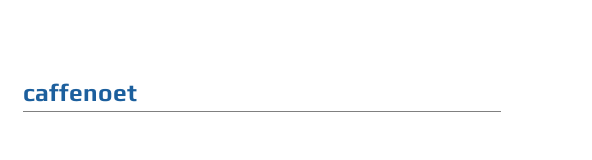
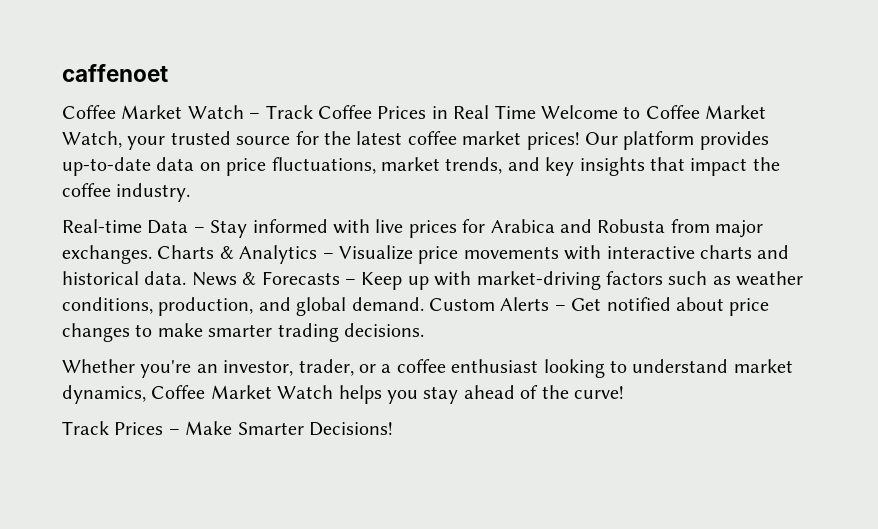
+ Coffee Market Watch – Track Coffee Prices in Real Time Welcome to Coffee Market Watch, your trusted source for the latest coffee market prices! Our platform provides up-to-date data on price fluctuations, market trends, and key insights that impact the coffee industry.
+ Real-time Data – Stay informed with live prices for Arabica and Robusta from major exchanges. Charts & Analytics – Visualize price movements with interactive charts and historical data. News & Forecasts – Keep up with market-driving factors such as weather conditions, production, and global demand. Custom Alerts – Get notified about price changes to make smarter trading decisions.
+ Whether you're an investor, trader, or a coffee enthusiast looking to understand market dynamics, Coffee Market Watch helps you stay ahead of the curve!
+ Track Prices – Make Smarter Decisions!

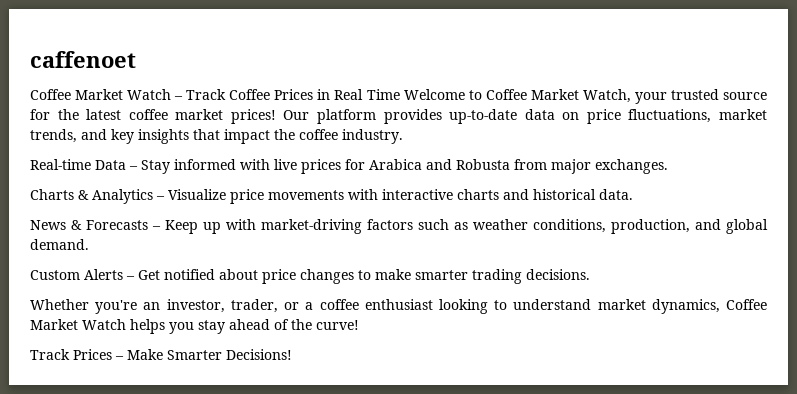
- Real-time Data – Stay informed with live prices for Arabica and Robusta from major exchanges. Charts & Analytics – Visualize price movements with interactive charts and historical data. News & Forecasts – Keep up with market-driving factors such as weather conditions, production, and global demand. Custom Alerts – Get notified about price changes to make smarter trading decisions.
+ Real-time Data – Stay informed with live prices for Arabica and Robusta from major exchanges.
+ Charts & Analytics – Visualize price movements with interactive charts and historical data.
+ News & Forecasts – Keep up with market-driving factors such as weather conditions, production, and global demand.
+ Custom Alerts – Get notified about price changes to make smarter trading decisions.

